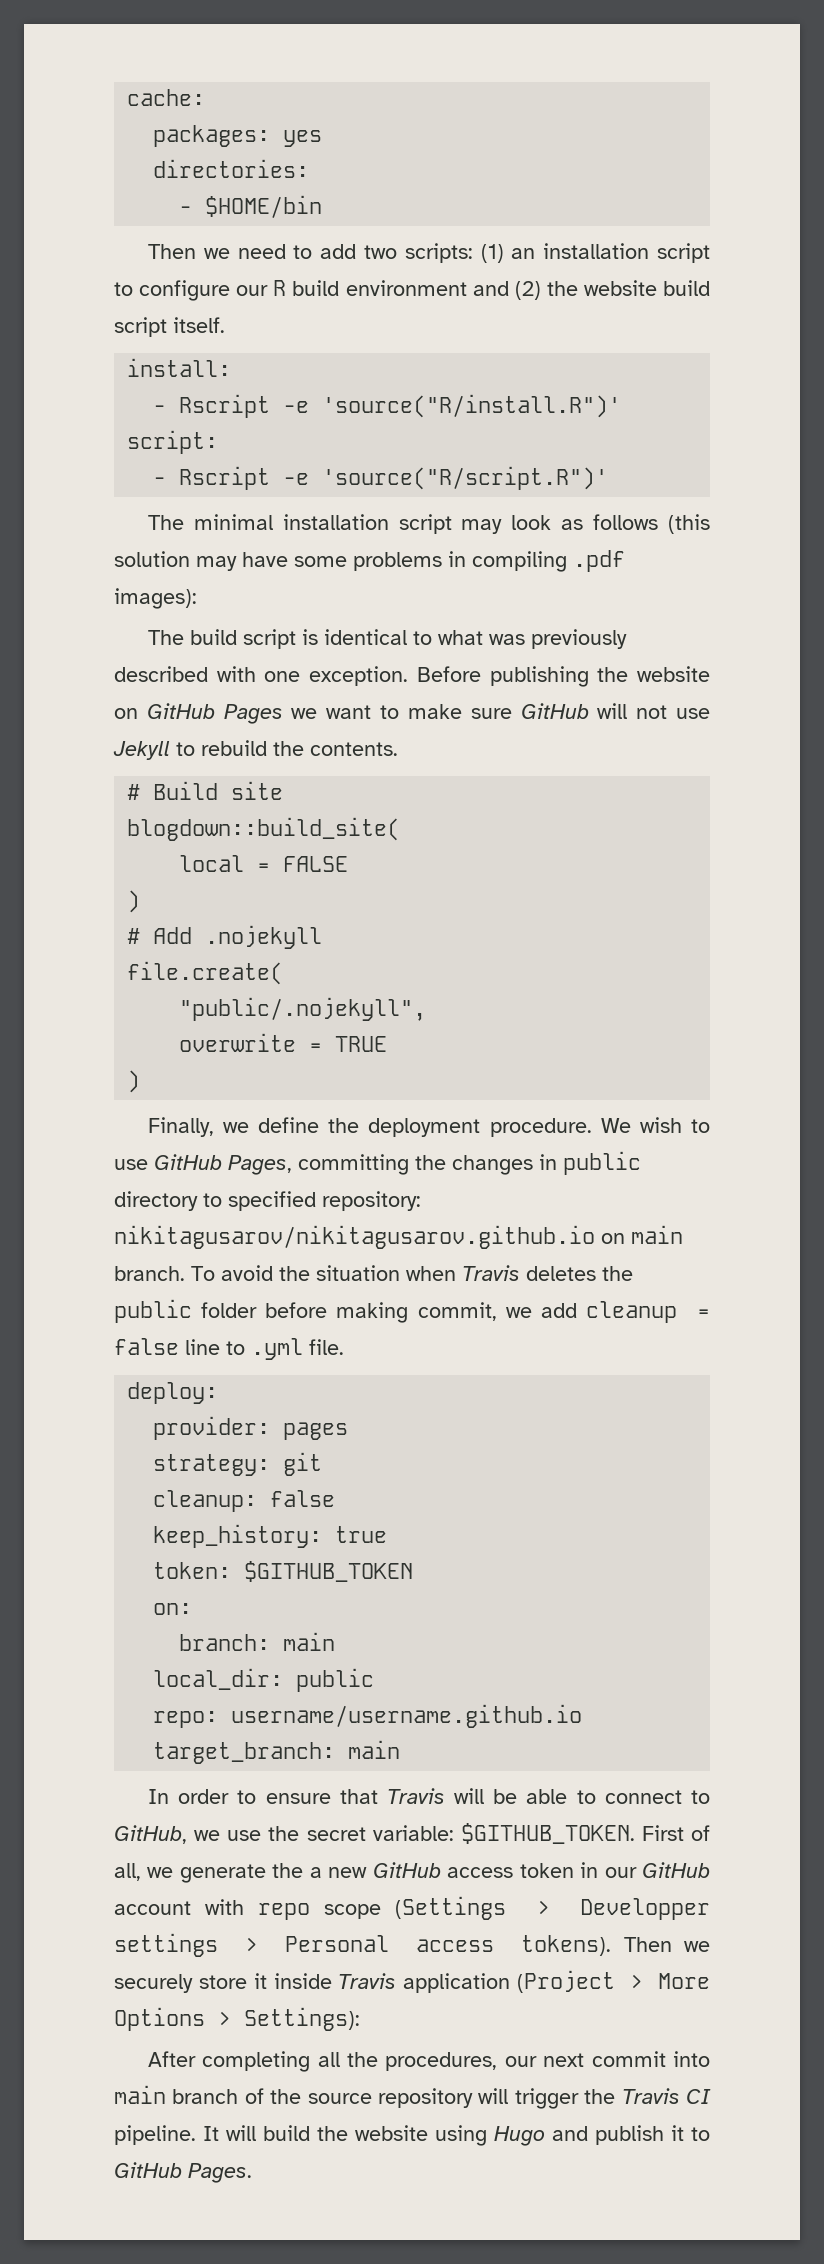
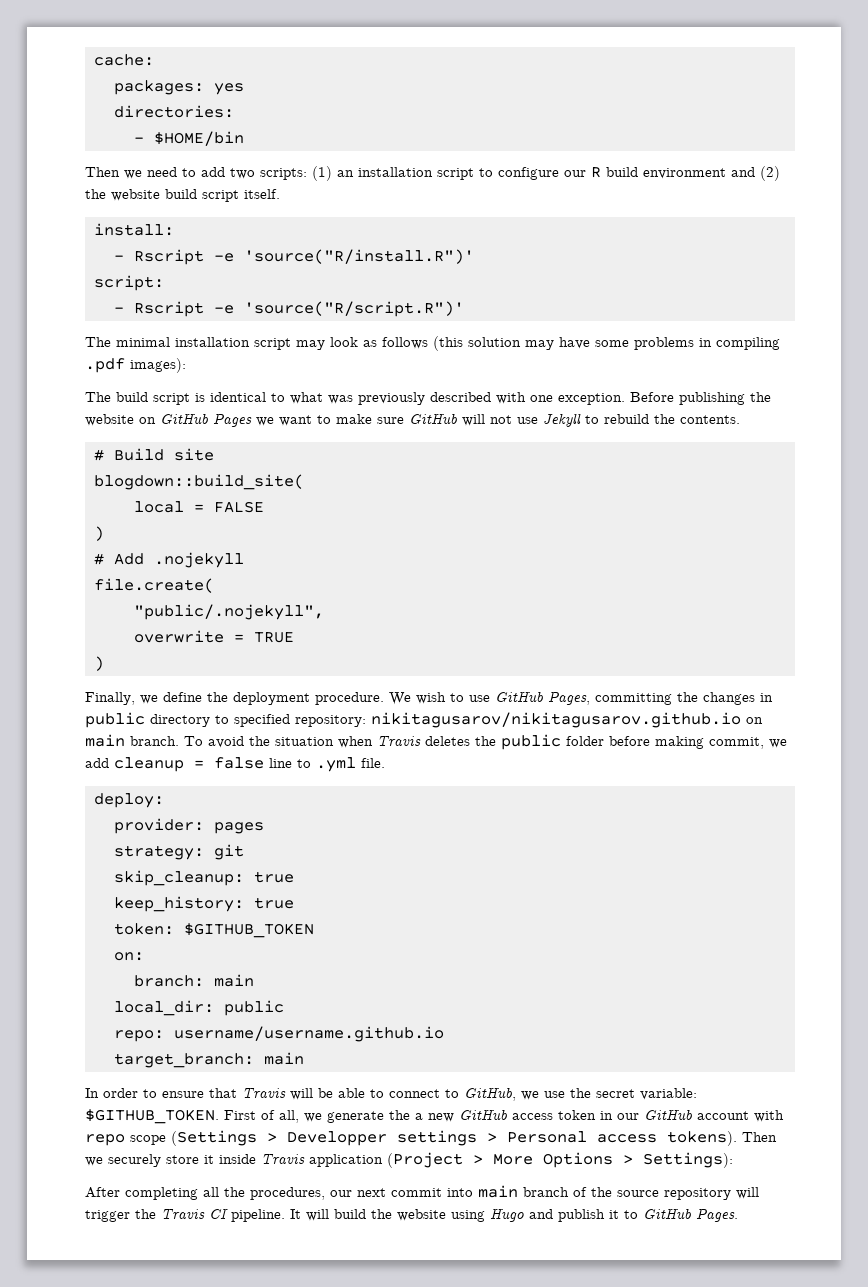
- cleanup: false
+ skip_cleanup: true

